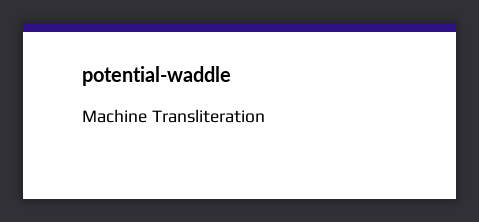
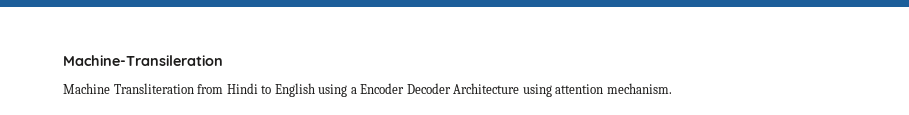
- potential-waddle
+ Machine-Transileration
- Machine Transliteration
+ Machine Transliteration from Hindi to English using a Encoder Decoder Architecture using attention mechanism.

